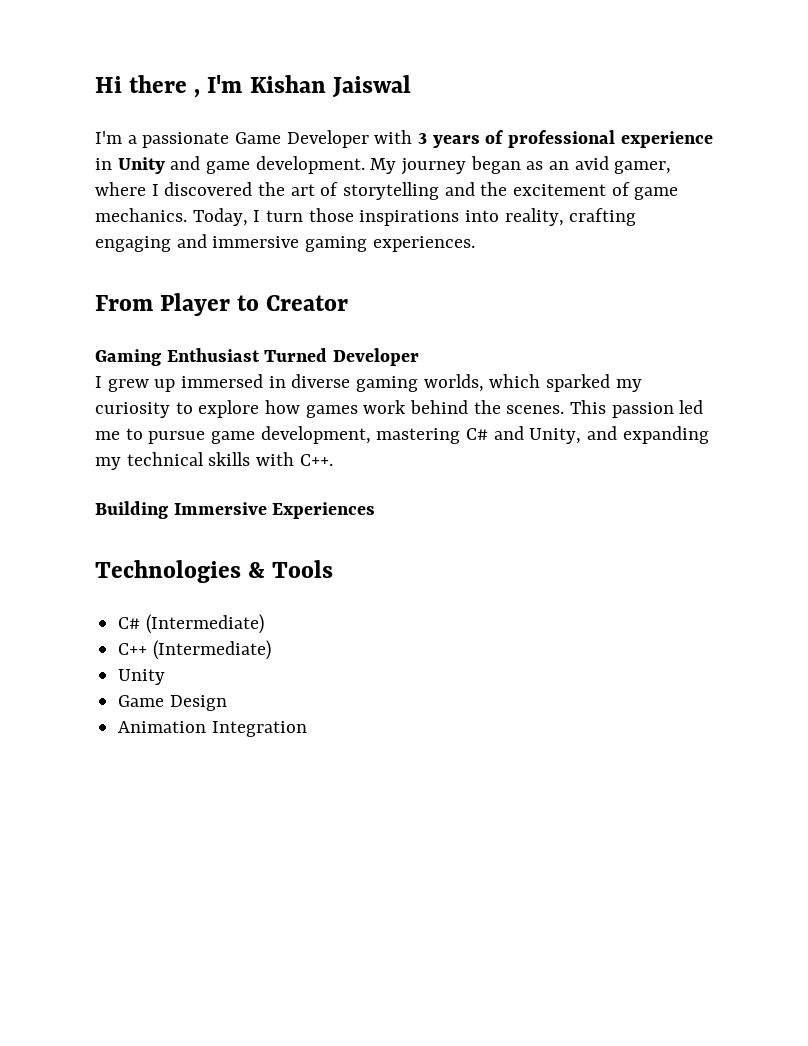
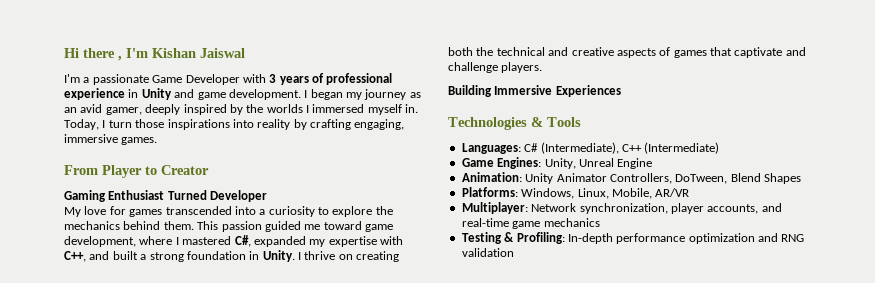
- My journey began as an avid gamer, where I discovered the art of storytelling and the excitement of game mechanics.
+ I began my journey as an avid gamer, deeply inspired by the worlds I immersed myself in.
- Today, I turn those inspirations into reality, crafting engaging and immersive gaming experiences.
+ Today, I turn those inspirations into reality by crafting engaging, immersive games.
- I grew up immersed in diverse gaming worlds, which sparked my curiosity to explore how games work behind the scenes. This passion led me to pursue game development, mastering C# and Unity, and expanding my technical skills with C++.
+ My love for games transcended into a curiosity to explore the mechanics behind them. This passion guided me toward game development, where I mastered C#, expanded my expertise with C++, and built a strong foundation in Unity. I thrive on creating both the technical and creative aspects of games that captivate and challenge players.
- C# (Intermediate)
- C++ (Intermediate)
- Unity
- Game Design
- Animation Integration
+ Languages: C# (Intermediate), C++ (Intermediate)
+ Game Engines: Unity, Unreal Engine
+ Animation: Unity Animator Controllers, DoTween, Blend Shapes
+ Platforms: Windows, Linux, Mobile, AR/VR
+ Multiplayer: Network synchronization, player accounts, and real-time game mechanics
+ Testing & Profiling: In-depth performance optimization and RNG validation

